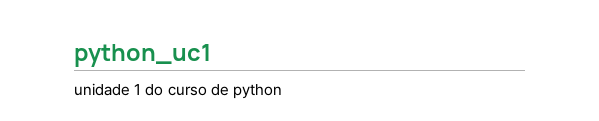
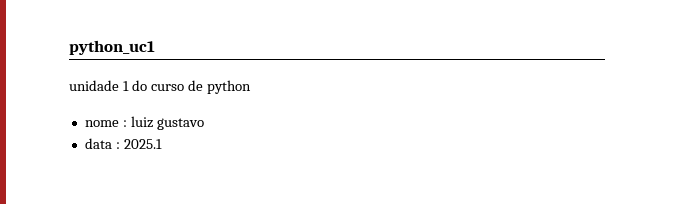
+ nome : luiz gustavo
+ data : 2025.1

